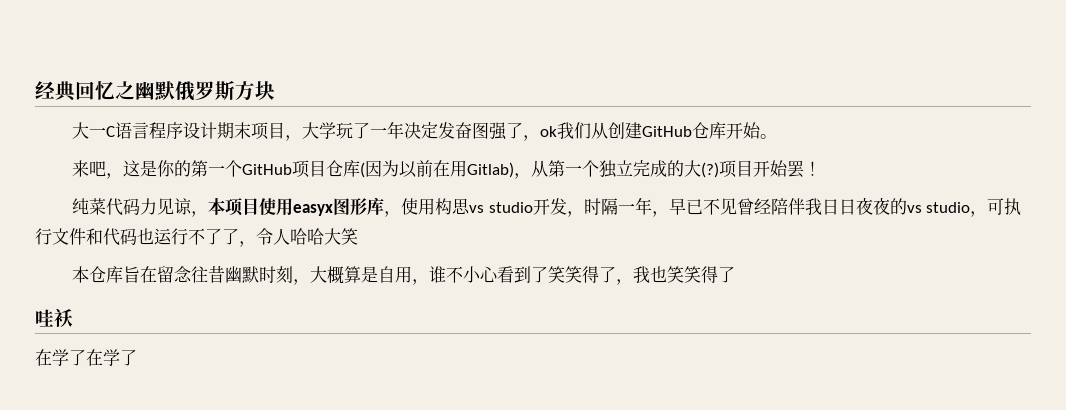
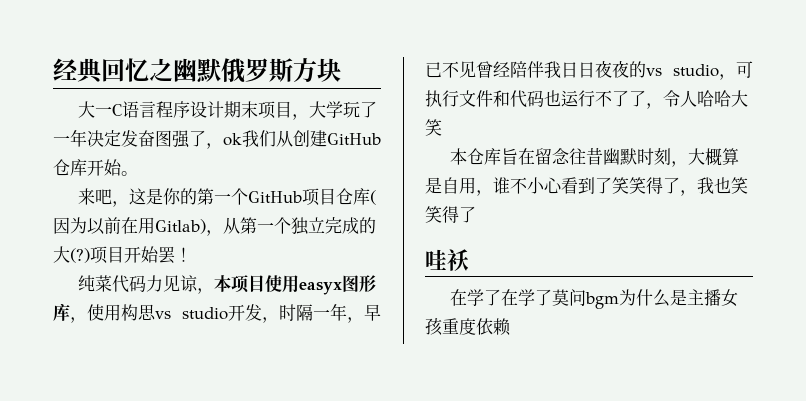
- 在学了在学了
+ 在学了在学了莫问bgm为什么是主播女孩重度依赖

